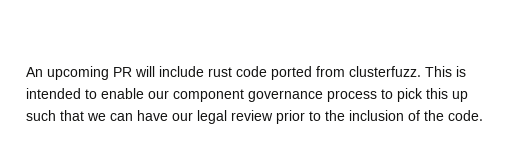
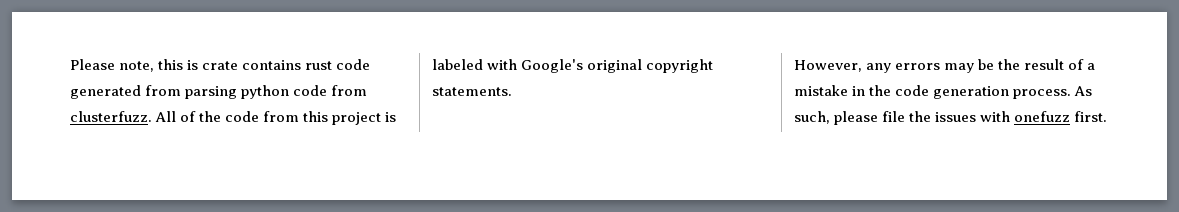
- An upcoming PR will include rust code ported from clusterfuzz. This is intended to enable our component governance process to pick this up such that we can have our legal review prior to the inclusion of the code.
+ Please note, this is crate contains rust code generated from parsing python code from clusterfuzz. All of the code from this project is labeled with Google's original copyright statements.
+ However, any errors may be the result of a mistake in the code generation process. As such, please file the issues with onefuzz first.

